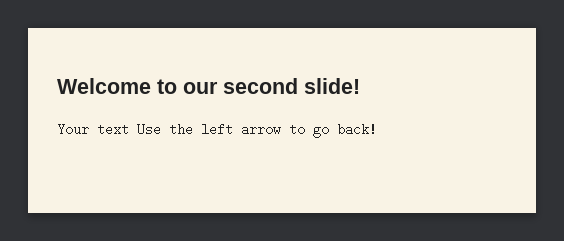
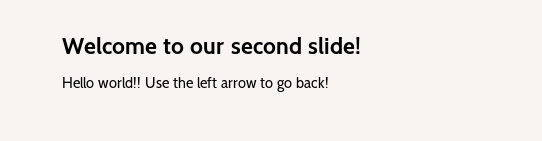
- Your text Use the left arrow to go back!
+ Hello world!! Use the left arrow to go back!

